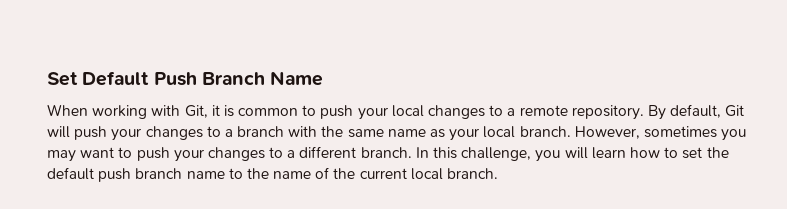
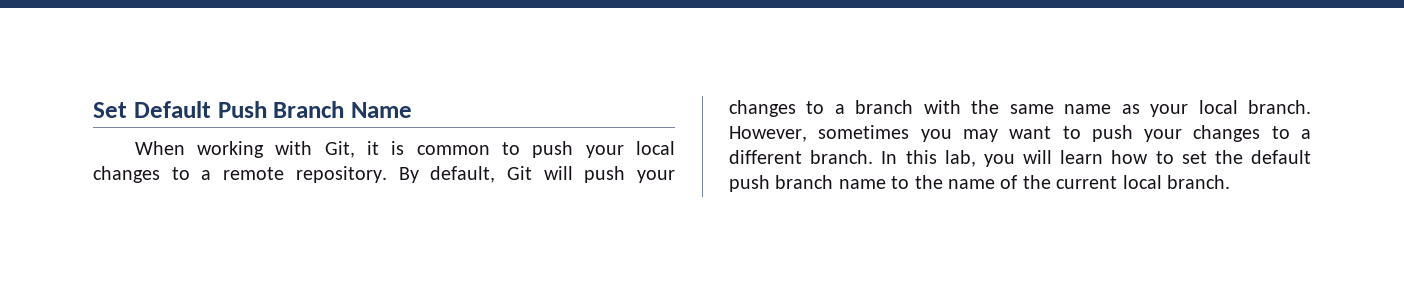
- In this challenge, you will learn how to set the default push branch name to the name of the current local branch.
+ In this lab, you will learn how to set the default push branch name to the name of the current local branch.

